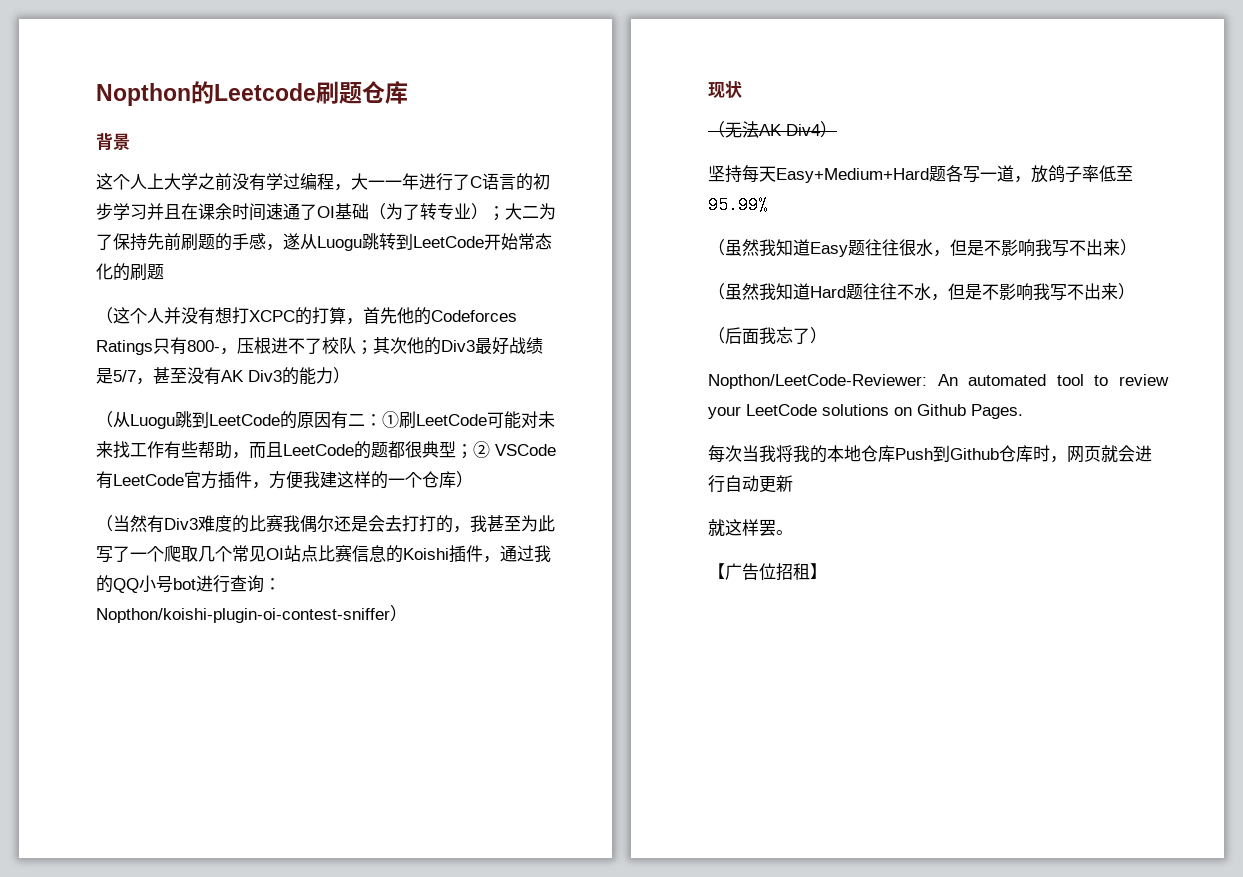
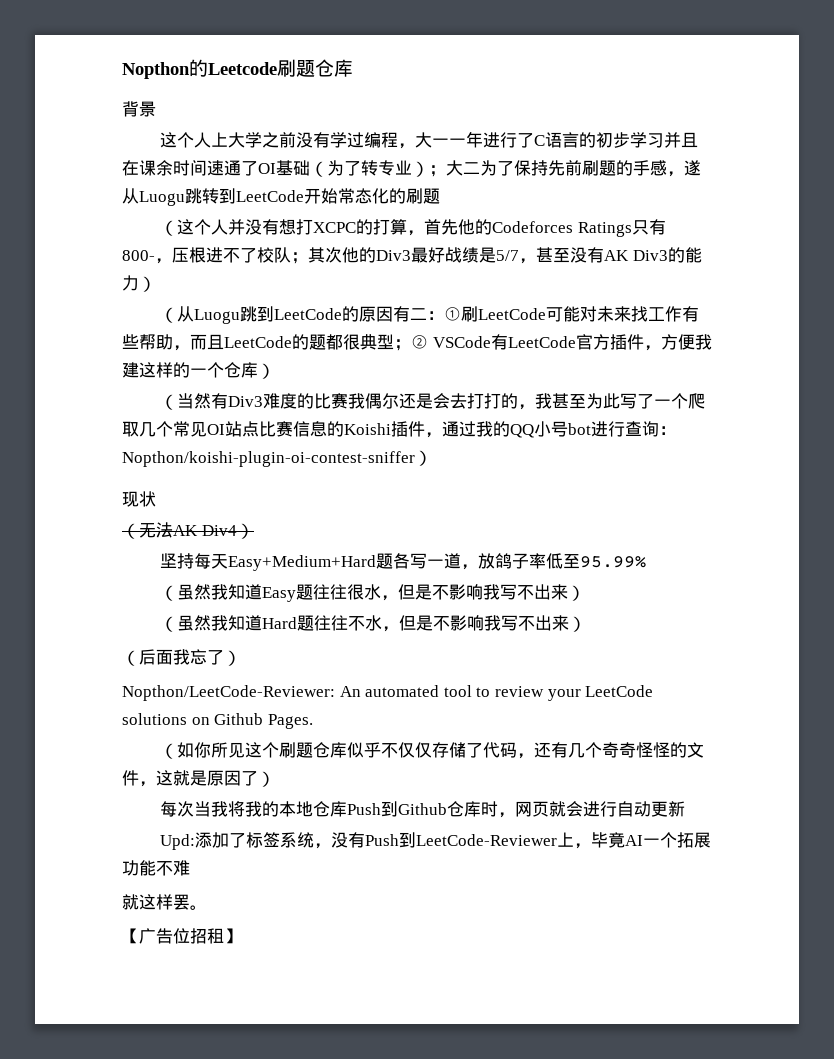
+ （如你所见这个刷题仓库似乎不仅仅存储了代码，还有几个奇奇怪怪的文件，这就是原因了）
+ Upd:添加了标签系统，没有Push到LeetCode-Reviewer上，毕竟AI一个拓展功能不难

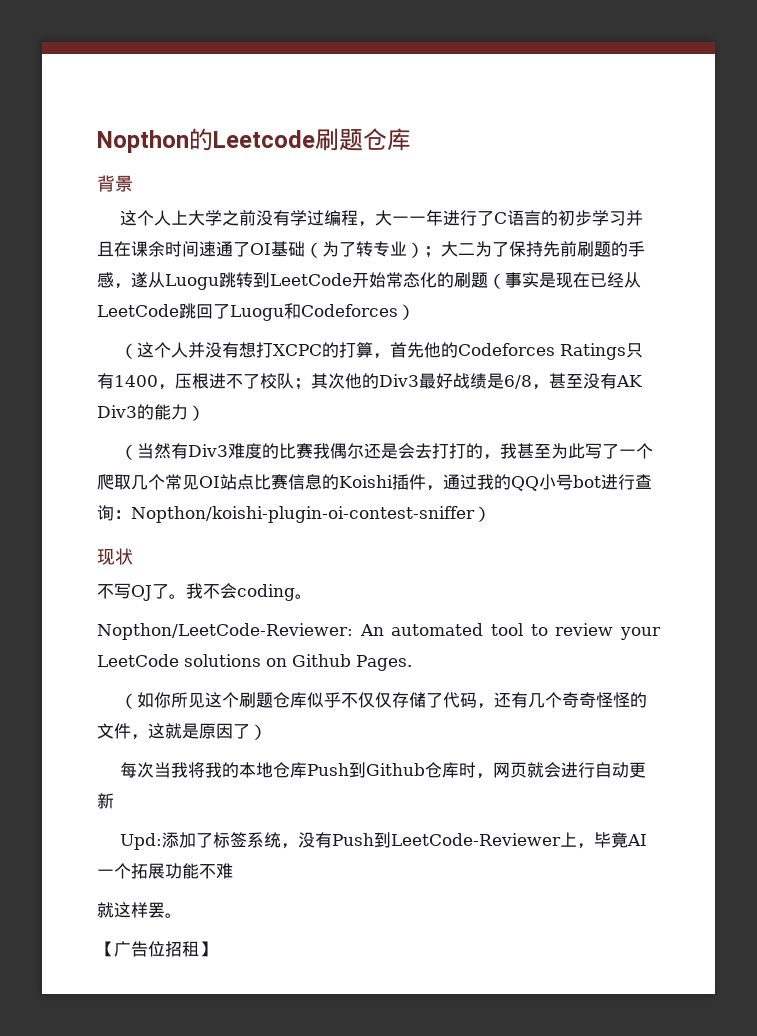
- 这个人上大学之前没有学过编程，大一一年进行了C语言的初步学习并且在课余时间速通了OI基础（为了转专业）；大二为了保持先前刷题的手感，遂从Luogu跳转到LeetCode开始常态化的刷题
+ 这个人上大学之前没有学过编程，大一一年进行了C语言的初步学习并且在课余时间速通了OI基础（为了转专业）；大二为了保持先前刷题的手感，遂从Luogu跳转到LeetCode开始常态化的刷题（事实是现在已经从LeetCode跳回了Luogu和Codeforces）
- （这个人并没有想打XCPC的打算，首先他的Codeforces Ratings只有800-，压根进不了校队；其次他的Div3最好战绩是5/7，甚至没有AK Div3的能力）
+ （这个人并没有想打XCPC的打算，首先他的Codeforces Ratings只有1400，压根进不了校队；其次他的Div3最好战绩是6/8，甚至没有AK Div3的能力）
- （从Luogu跳到LeetCode的原因有二：①刷LeetCode可能对未来找工作有些帮助，而且LeetCode的题都很典型；② VSCode有LeetCode官方插件，方便我建这样的一个仓库）
- （无法AK Div4）
- 坚持每天Easy+Medium+Hard题各写一道，放鸽子率低至95.99%
- （虽然我知道Easy题往往很水，但是不影响我写不出来）
- （虽然我知道Hard题往往不水，但是不影响我写不出来）
- （后面我忘了）
+ 不写OJ了。我不会coding。

